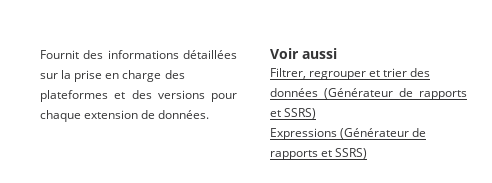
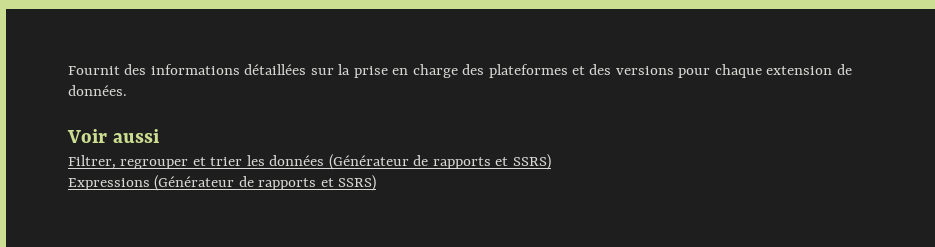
- Filtrer, regrouper et trier des données (Générateur de rapports et SSRS)
+ Filtrer, regrouper et trier les données (Générateur de rapports et SSRS)

